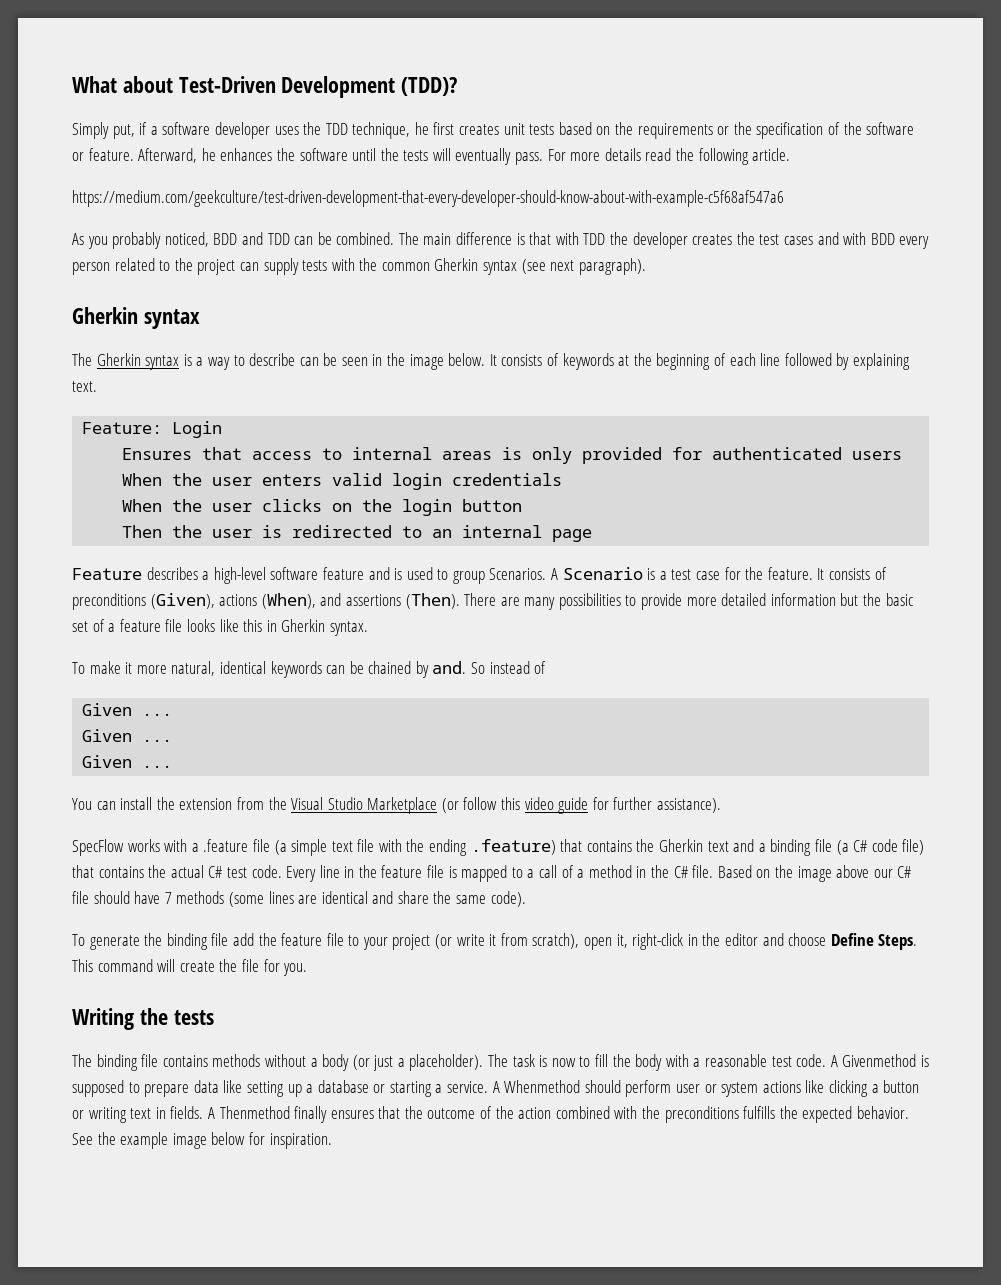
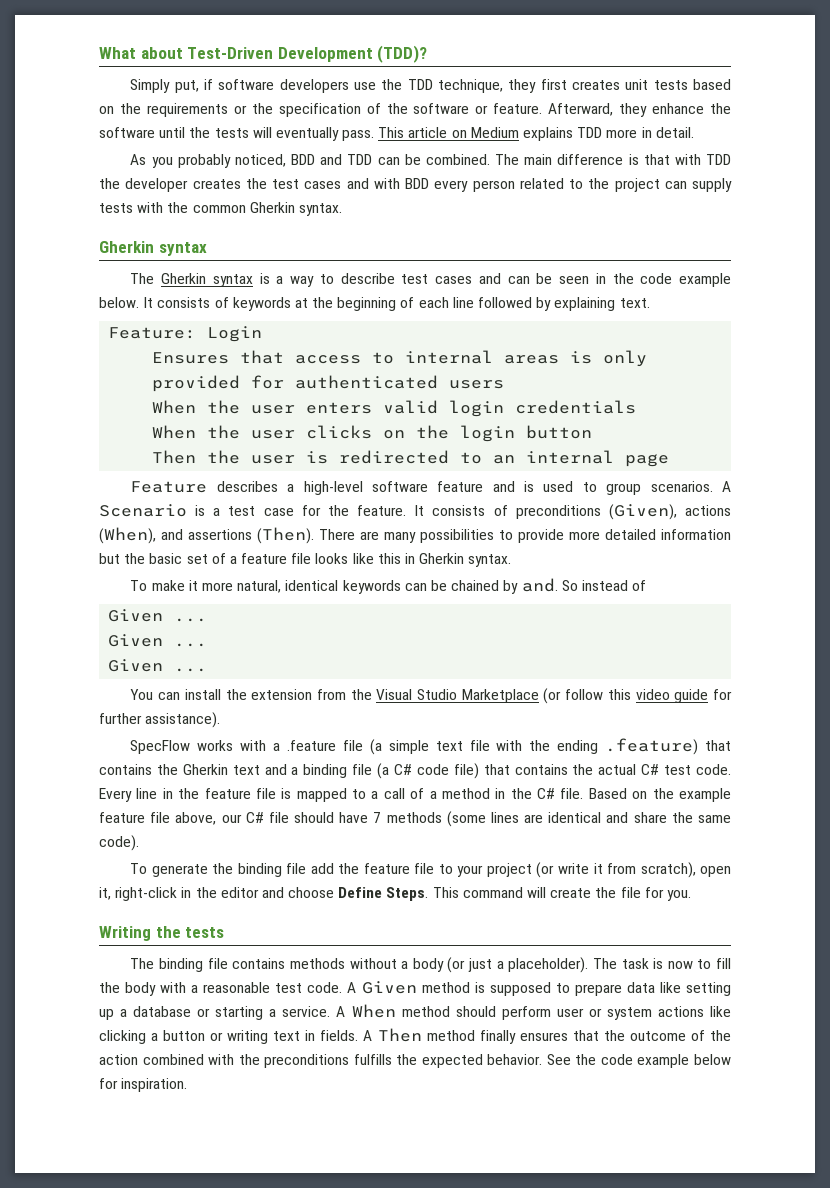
- Simply put, if a software developer uses the TDD technique, he first creates unit tests based on the requirements or the specification of the software or feature.
+ Simply put, if software developers use the TDD technique, they first creates unit tests based on the requirements or the specification of the software or feature.
- Afterward, he enhances the software until the tests will eventually pass.
+ Afterward, they enhance the software until the tests will eventually pass.
- For more details read the following article.
- https://medium.com/geekculture/test-driven-development-that-every-developer-should-know-about-with-example-c5f68af547a6
+ This article on Medium explains TDD more in detail.
- The main difference is that with TDD the developer creates the test cases and with BDD every person related to the project can supply tests with the common Gherkin syntax (see next paragraph).
+ The main difference is that with TDD the developer creates the test cases and with BDD every person related to the project can supply tests with the common Gherkin syntax.
- The Gherkin syntax is a way to describe can be seen in the image below.
+ The Gherkin syntax is a way to describe test cases and can be seen in the code example below.
- Feature describes a high-level software feature and is used to group Scenarios.
+ Feature describes a high-level software feature and is used to group scenarios.
- Based on the image above our C# file should have 7 methods (some lines are identical and share the same code).
+ Based on the example feature file above, our C# file should have 7 methods (some lines are identical and share the same code).
- A Givenmethod is supposed to prepare data like setting up a database or starting a service.
+ A Given method is supposed to prepare data like setting up a database or starting a service.
- A Whenmethod should perform user or system actions like clicking a button or writing text in fields.
+ A When method should perform user or system actions like clicking a button or writing text in fields.
- A Thenmethod finally ensures that the outcome of the action combined with the preconditions fulfills the expected behavior.
+ A Then method finally ensures that the outcome of the action combined with the preconditions fulfills the expected behavior.
- See the example image below for inspiration.
+ See the code example below for inspiration.

